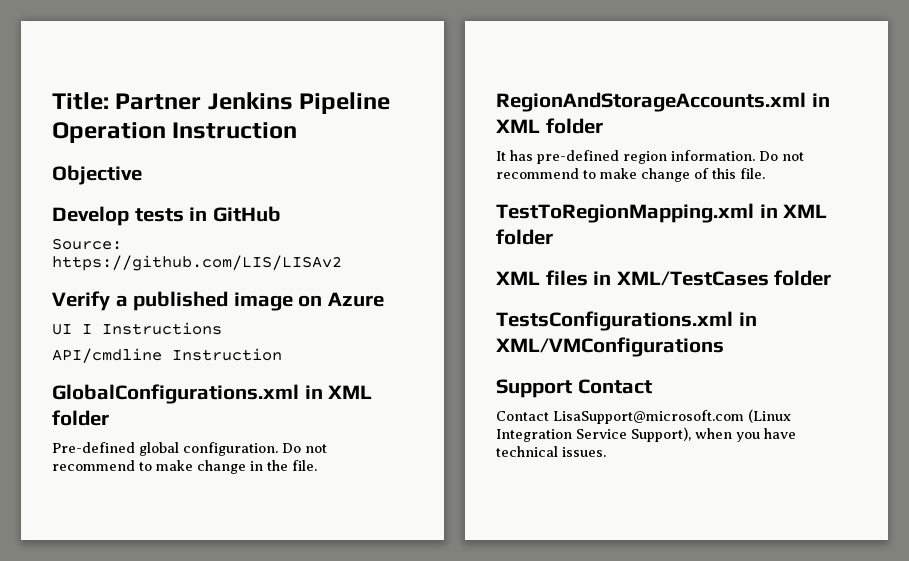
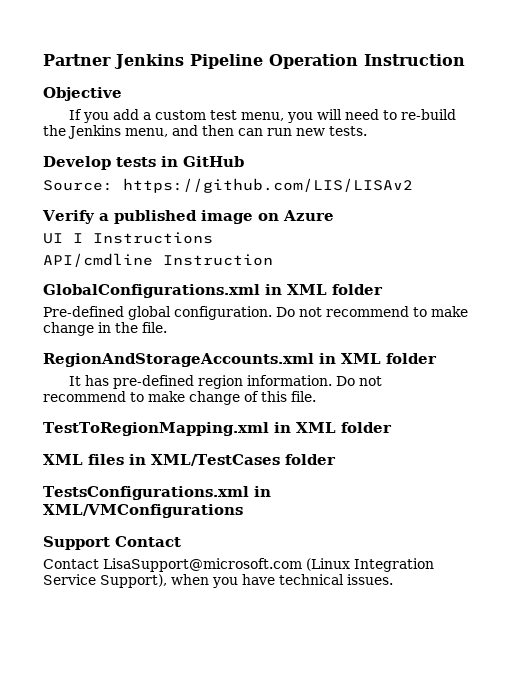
- Title: Partner Jenkins Pipeline Operation Instruction
+ Partner Jenkins Pipeline Operation Instruction
+ If you add a custom test menu, you will need to re-build the Jenkins menu, and then can run new tests.

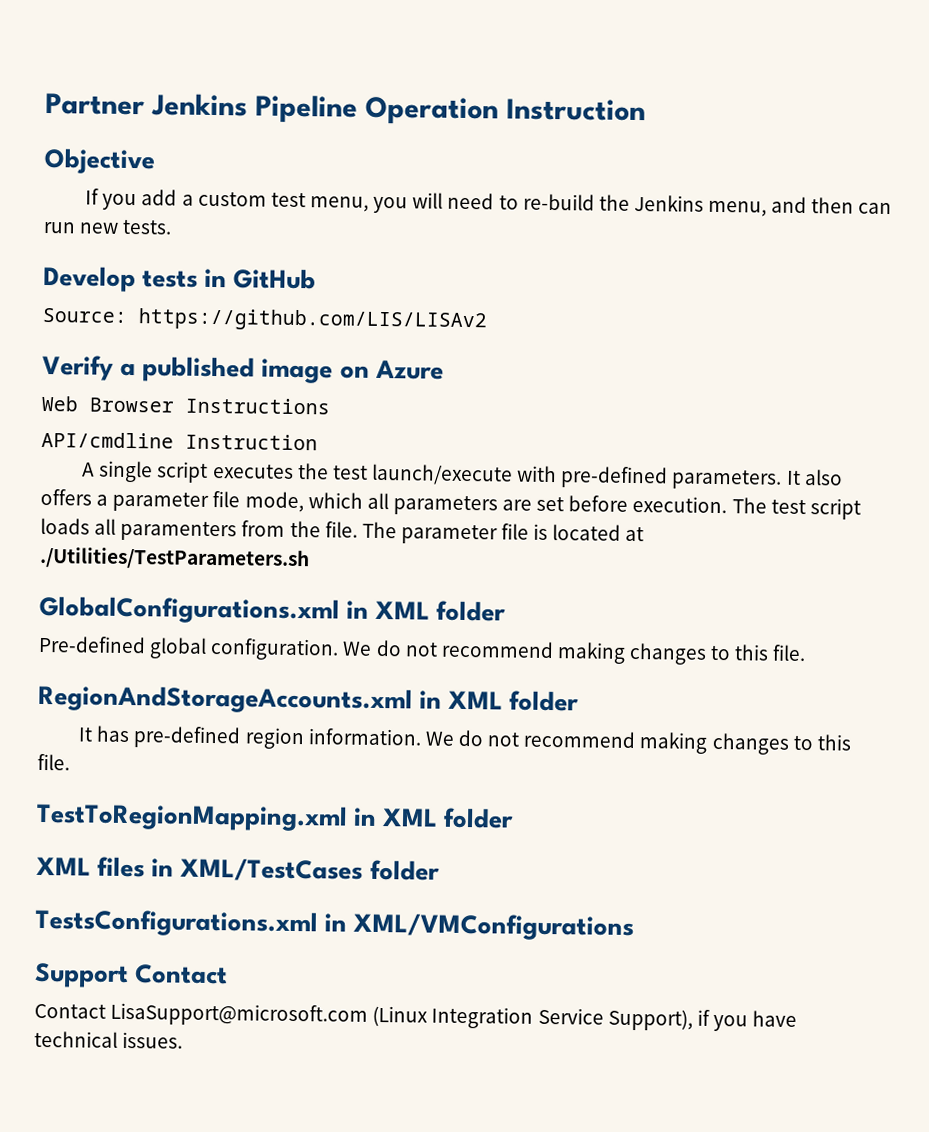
- UI I Instructions
+ Web Browser Instructions
+ A single script executes the test launch/execute with pre-defined parameters. It also offers a parameter file mode, which all parameters are set before execution. The test script loads all paramenters from the file. The parameter file is located at ./Utilities/TestParameters.sh
- Pre-defined global configuration. Do not recommend to make change in the file.
+ Pre-defined global configuration. We do not recommend making changes to this file.
- It has pre-defined region information. Do not recommend to make change of this file.
+ It has pre-defined region information. We do not recommend making changes to this file.
- Contact LisaSupport@microsoft.com (Linux Integration Service Support), when you have technical issues.
+ Contact LisaSupport@microsoft.com (Linux Integration Service Support), if you have technical issues.

